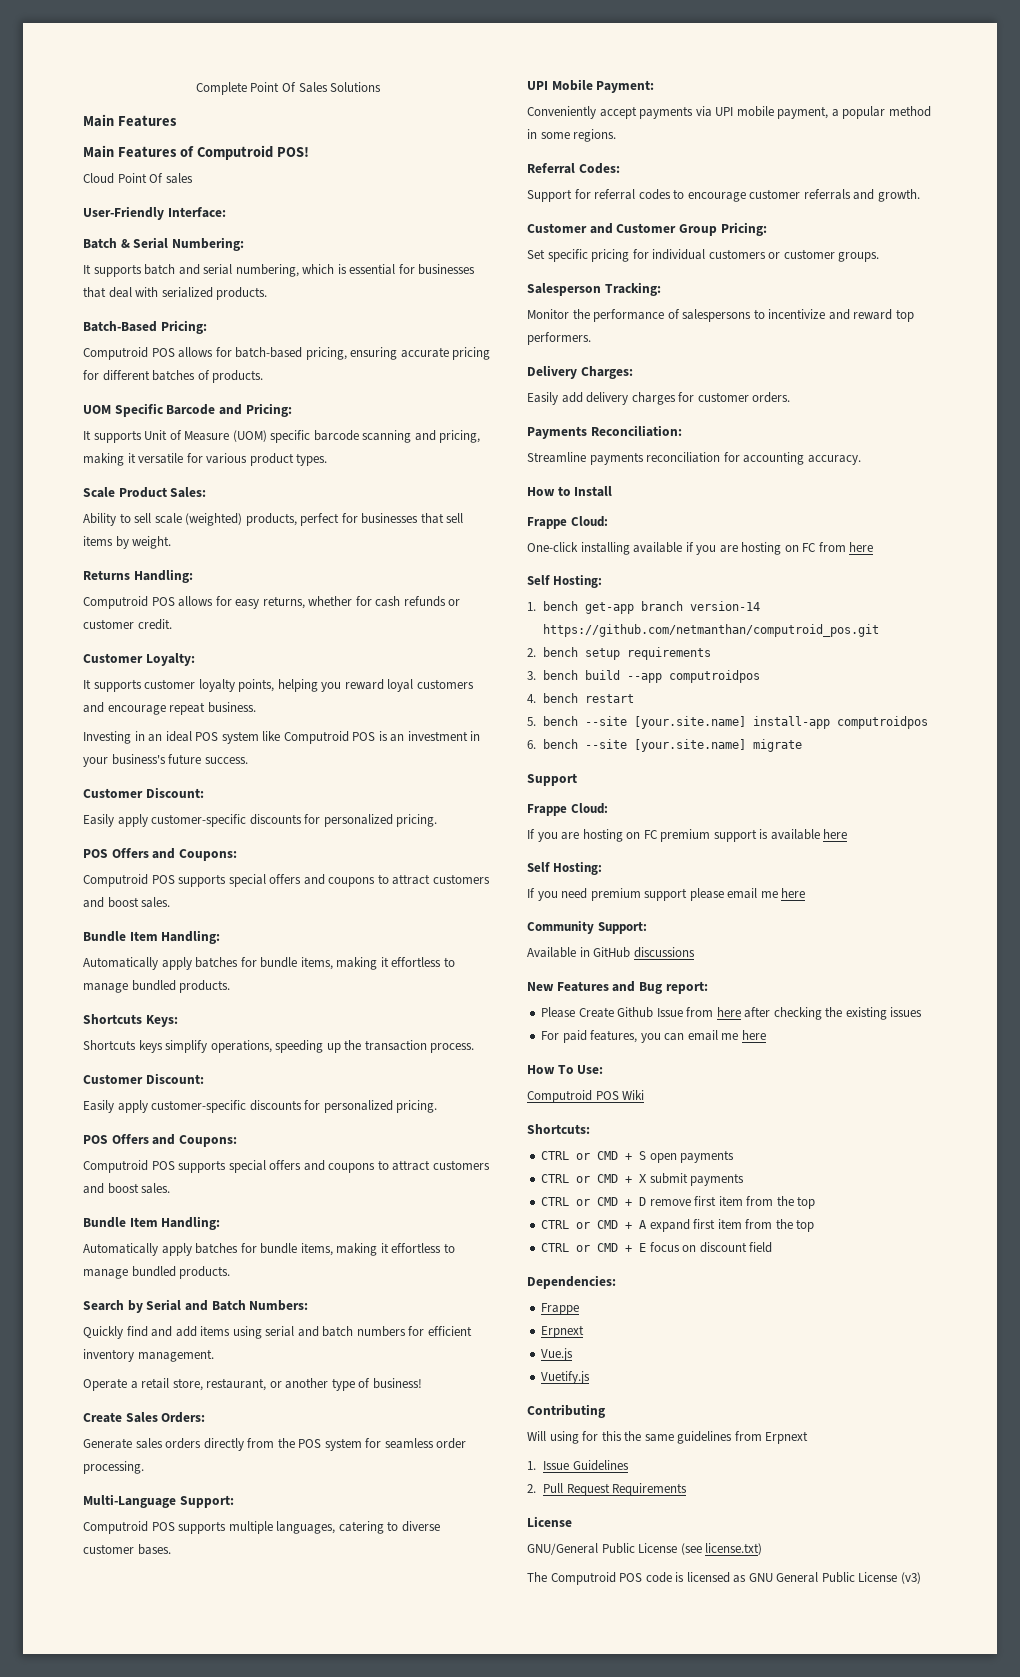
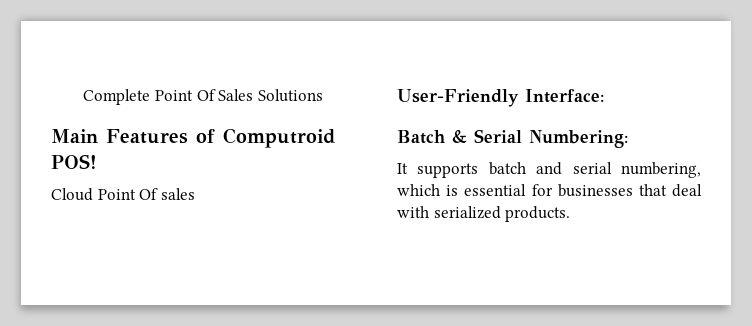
  Complete Point Of Sales Solutions
- Main Features
- Batch-Based Pricing:
- Computroid POS allows for batch-based pricing, ensuring accurate pricing for different batches of products.
- UOM Specific Barcode and Pricing:
- It supports Unit of Measure (UOM) specific barcode scanning and pricing, making it versatile for various product types.
- Scale Product Sales:
- Ability to sell scale (weighted) products, perfect for businesses that sell items by weight.
- Returns Handling:
- Computroid POS allows for easy returns, whether for cash refunds or customer credit.
- Customer Loyalty:
- It supports customer loyalty points, helping you reward loyal customers and encourage repeat business.
- Investing in an ideal POS system like Computroid POS is an investment in your business's future success.
- Customer Discount:
- Easily apply customer-specific discounts for personalized pricing.
- POS Offers and Coupons:
- Computroid POS supports special offers and coupons to attract customers and boost sales.
- Bundle Item Handling:
- Automatically apply batches for bundle items, making it effortless to manage bundled products.
- Shortcuts Keys:
- Shortcuts keys simplify operations, speeding up the transaction process.
- Customer Discount:
- Easily apply customer-specific discounts for personalized pricing.
- POS Offers and Coupons:
- Computroid POS supports special offers and coupons to attract customers and boost sales.
- Bundle Item Handling:
- Automatically apply batches for bundle items, making it effortless to manage bundled products.
- Search by Serial and Batch Numbers:
- Quickly find and add items using serial and batch numbers for efficient inventory management.
- Operate a retail store, restaurant, or another type of business!
- Create Sales Orders:
- Generate sales orders directly from the POS system for seamless order processing.
- Multi-Language Support:
- Computroid POS supports multiple languages, catering to diverse customer bases.
- UPI Mobile Payment:
- Conveniently accept payments via UPI mobile payment, a popular method in some regions.
- Referral Codes:
- Support for referral codes to encourage customer referrals and growth.
- Customer and Customer Group Pricing:
- Set specific pricing for individual customers or customer groups.
- Salesperson Tracking:
- Monitor the performance of salespersons to incentivize and reward top performers.
- Delivery Charges:
- Easily add delivery charges for customer orders.
- Payments Reconciliation:
- Streamline payments reconciliation for accounting accuracy.
- How to Install
- Frappe Cloud:
- One-click installing available if you are hosting on FC from here
- Self Hosting:
- 1. bench get-app branch version-14 https://github.com/netmanthan/computroid_pos.git
- 2. bench setup requirements
- 3. bench build --app computroidpos
- 4. bench restart
- 5. bench --site [your.site.name] install-app computroidpos
- 6. bench --site [your.site.name] migrate
- Support
- Frappe Cloud:
- If you are hosting on FC premium support is available here
- Self Hosting:
- If you need premium support please email me here
- Community Support:
- Available in GitHub discussions
- New Features and Bug report:
- Please Create Github Issue from here after checking the existing issues
- For paid features, you can email me here
- How To Use:
- Computroid POS Wiki
- Shortcuts:
- CTRL or CMD + S open payments
- CTRL or CMD + X submit payments
- CTRL or CMD + D remove first item from the top
- CTRL or CMD + A expand first item from the top
- CTRL or CMD + E focus on discount field
- Dependencies:
- Frappe
- Erpnext
- Vue.js
- Vuetify.js
- Contributing
- Will using for this the same guidelines from Erpnext
- 1. Issue Guidelines
- 2. Pull Request Requirements
- License
- GNU/General Public License (see license.txt)
- The Computroid POS code is licensed as GNU General Public License (v3)

